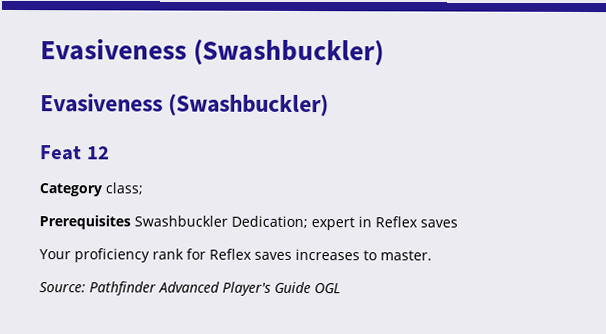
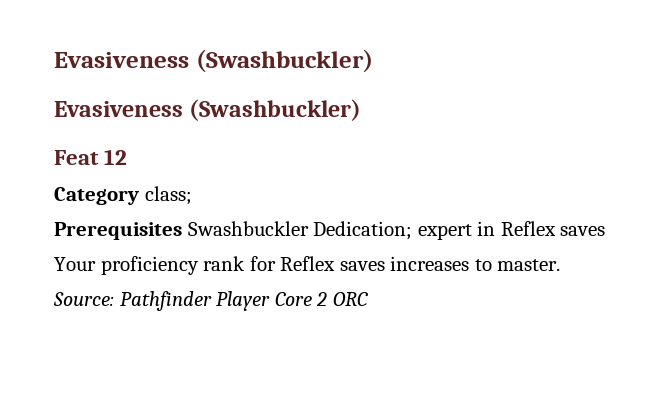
- Source: Pathfinder Advanced Player's Guide OGL
+ Source: Pathfinder Player Core 2 ORC

